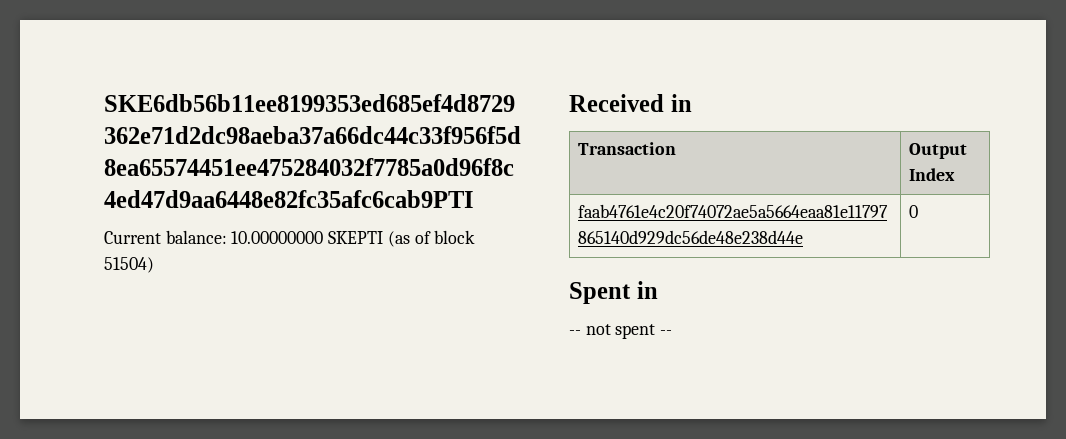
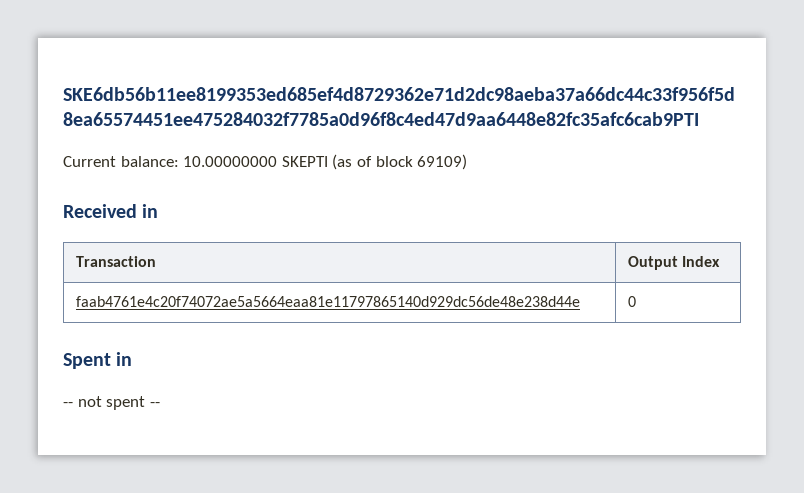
- Current balance: 10.00000000 SKEPTI (as of block 51504)
+ Current balance: 10.00000000 SKEPTI (as of block 69109)

